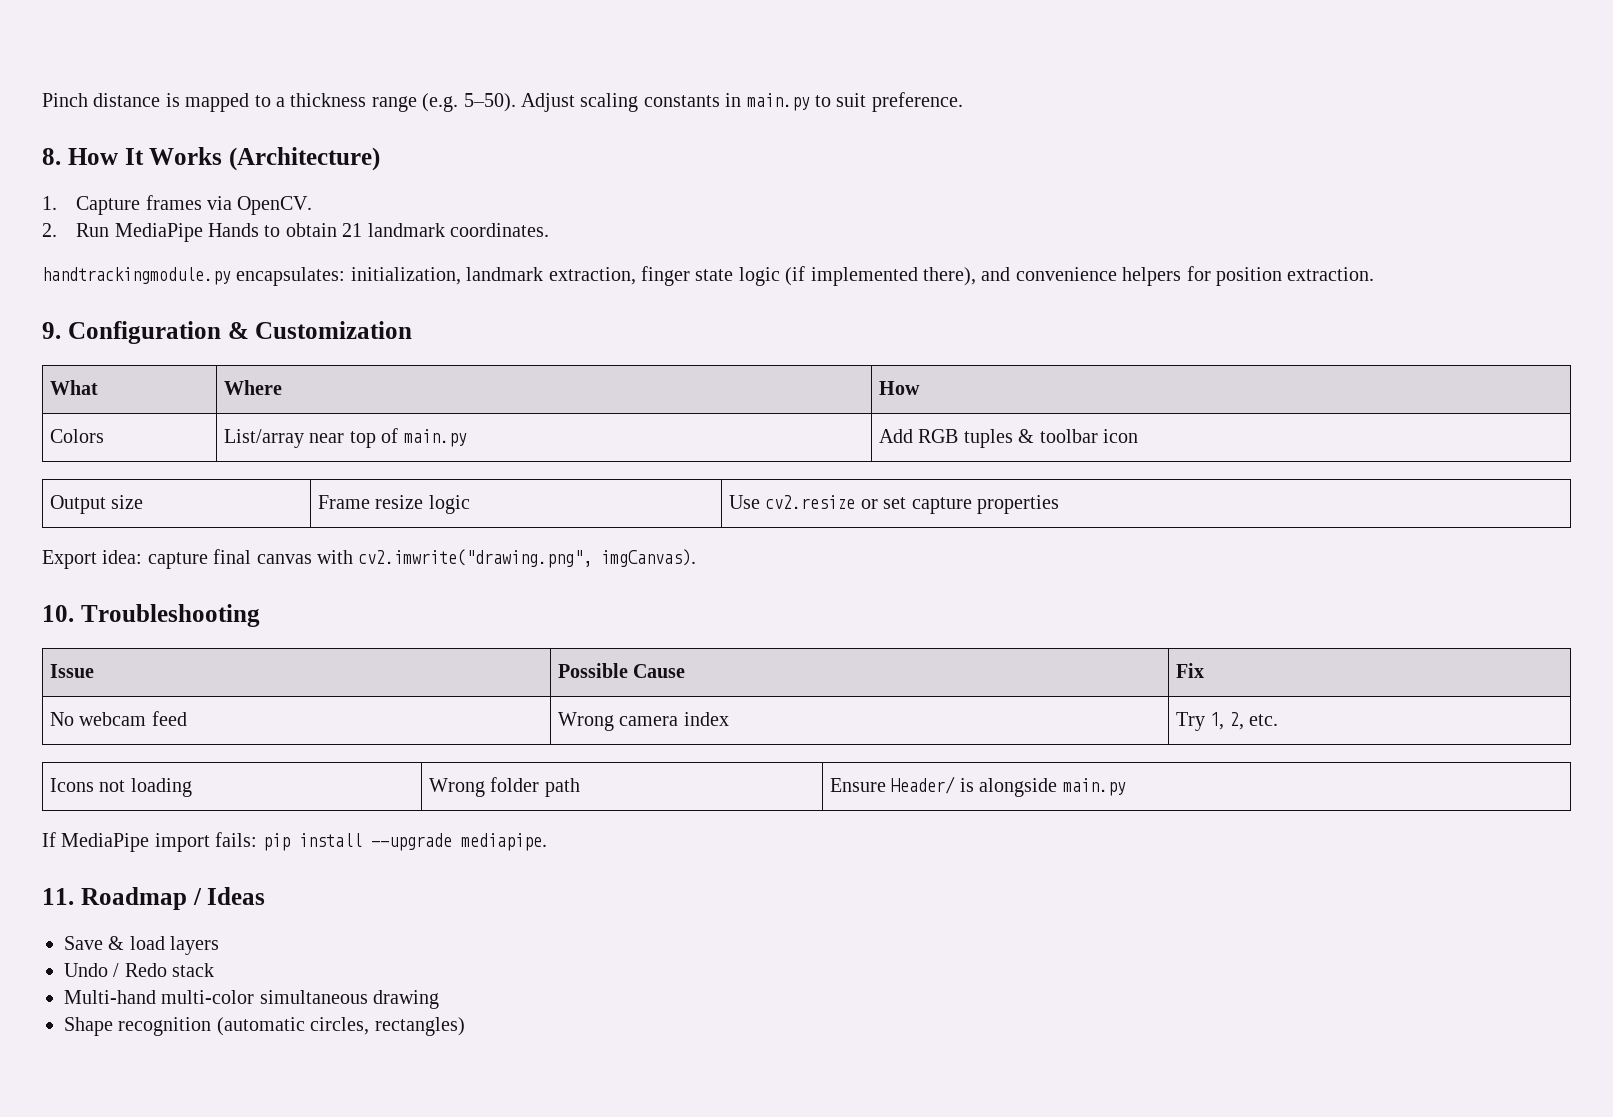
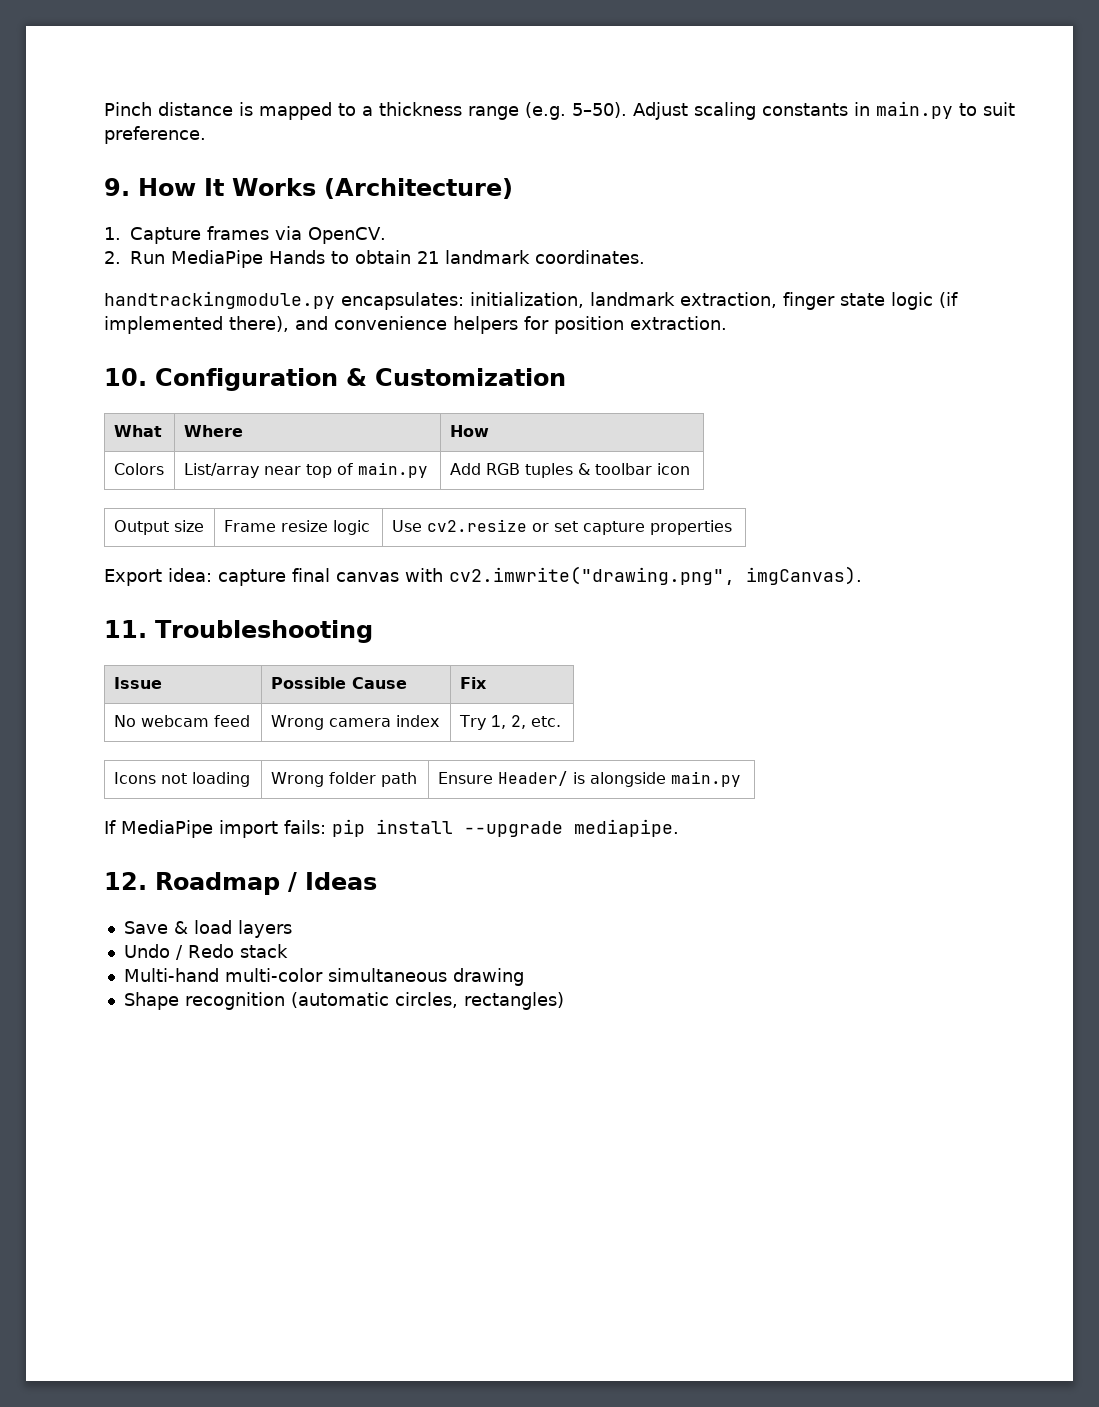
- 8. How It Works (Architecture)
+ 9. How It Works (Architecture)
- 9. Configuration & Customization
+ 10. Configuration & Customization
- 10. Troubleshooting
+ 11. Troubleshooting
- 11. Roadmap / Ideas
+ 12. Roadmap / Ideas

